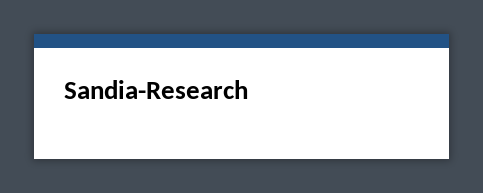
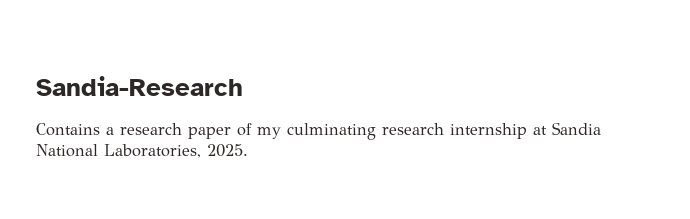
+ Contains a research paper of my culminating research internship at Sandia National Laboratories, 2025.

